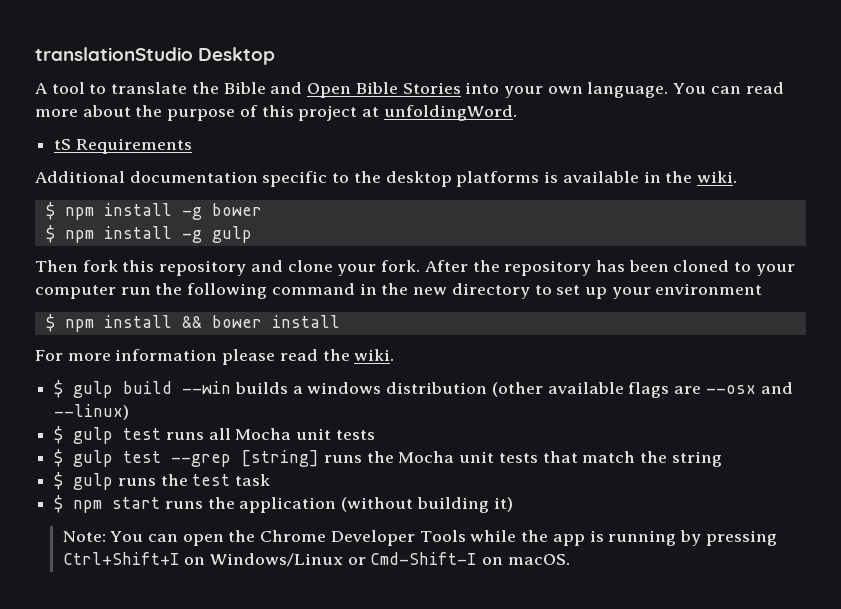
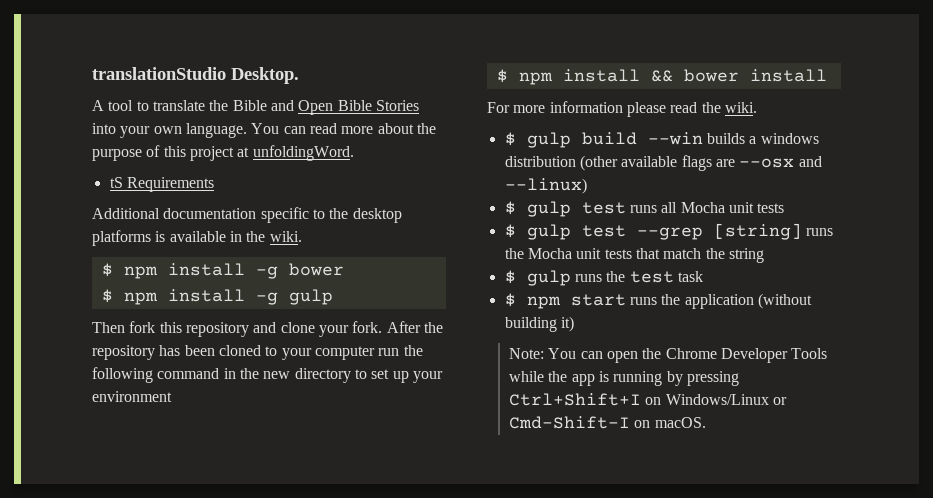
- translationStudio Desktop
+ translationStudio Desktop.

